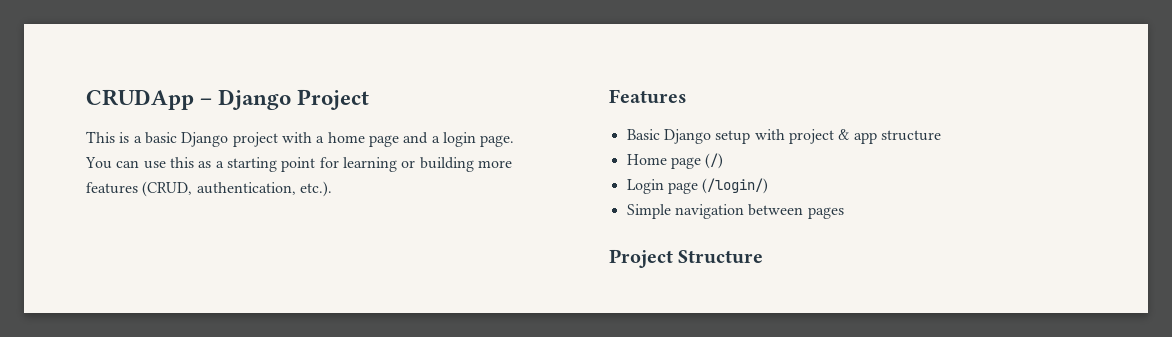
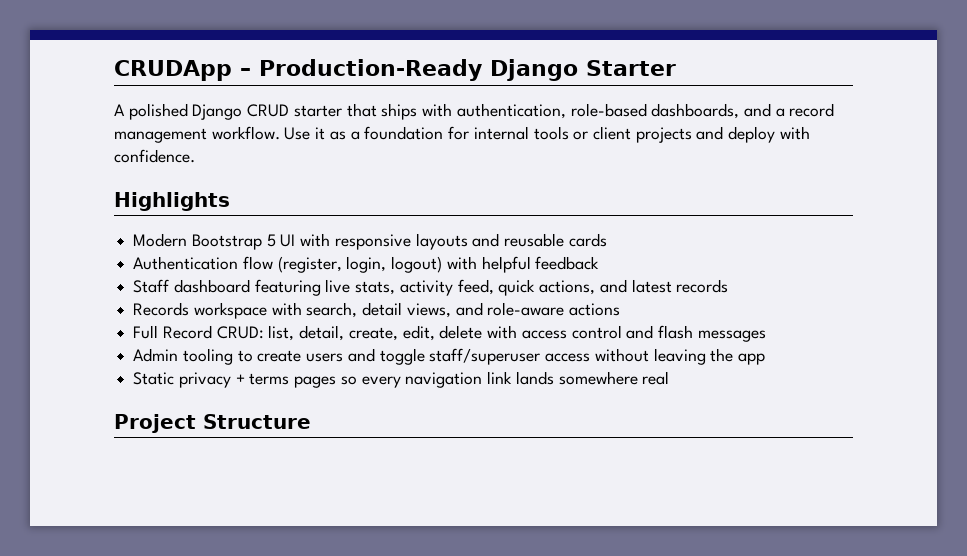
- CRUDApp – Django Project
- This is a basic Django project with a home page and a login page.
- You can use this as a starting point for learning or building more features (CRUD, authentication, etc.).
- Features
- Basic Django setup with project & app structure
- Home page (/)
- Login page (/login/)
- Simple navigation between pages
+ CRUDApp – Production-Ready Django Starter
+ A polished Django CRUD starter that ships with authentication, role-based dashboards, and a record management workflow. Use it as a foundation for internal tools or client projects and deploy with confidence.
+ Highlights
+ Modern Bootstrap 5 UI with responsive layouts and reusable cards
+ Authentication flow (register, login, logout) with helpful feedback
+ Staff dashboard featuring live stats, activity feed, quick actions, and latest records
+ Records workspace with search, detail views, and role-aware actions
+ Full Record CRUD: list, detail, create, edit, delete with access control and flash messages
+ Admin tooling to create users and toggle staff/superuser access without leaving the app
+ Static privacy + terms pages so every navigation link lands somewhere real

